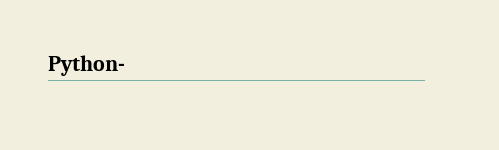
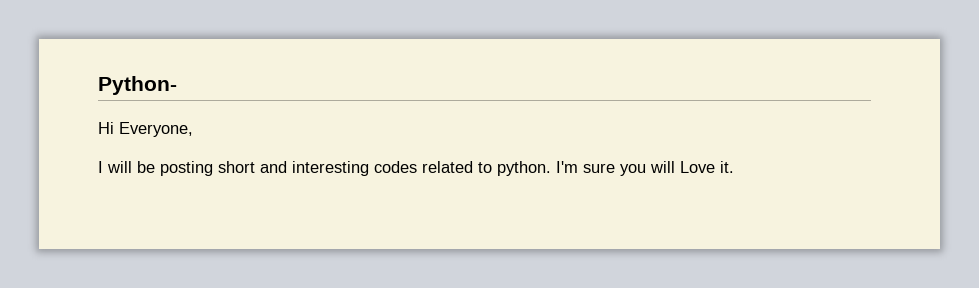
+ Hi Everyone,
+ I will be posting short and interesting codes related to python. I'm sure you will Love it.

